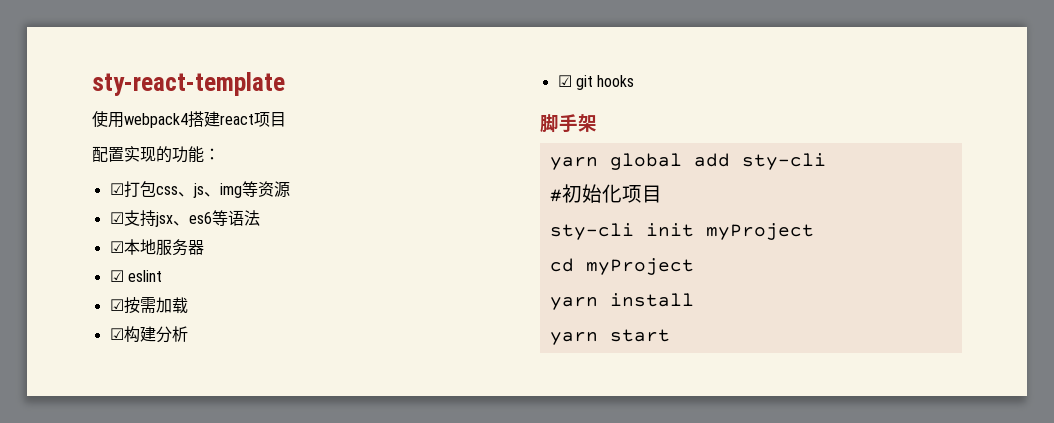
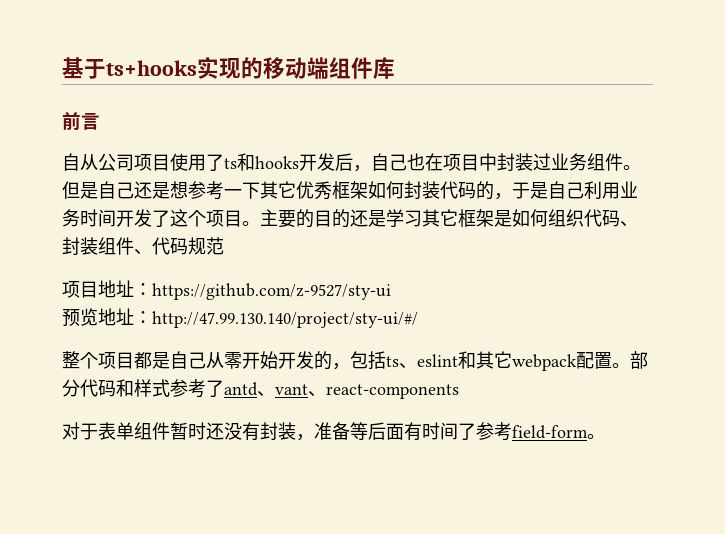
- sty-react-template
- 使用webpack4搭建react项目
- 配置实现的功能：
- ☑打包css、js、img等资源
- ☑支持jsx、es6等语法
- ☑本地服务器
- ☑ eslint
- ☑按需加载
- ☑构建分析
- ☑ git hooks
- 脚手架
- yarn global add sty-cli
- #初始化项目
- sty-cli init myProject
- cd myProject
- yarn install
- yarn start
+ 基于ts+hooks实现的移动端组件库
+ 前言
+ 自从公司项目使用了ts和hooks开发后，自己也在项目中封装过业务组件。但是自己还是想参考一下其它优秀框架如何封装代码的，于是自己利用业务时间开发了这个项目。主要的目的还是学习其它框架是如何组织代码、封装组件、代码规范
+ 项目地址：https://github.com/z-9527/sty-ui
+ 预览地址：http://47.99.130.140/project/sty-ui/#/
+ 整个项目都是自己从零开始开发的，包括ts、eslint和其它webpack配置。部分代码和样式参考了antd、vant、react-components
+ 对于表单组件暂时还没有封装，准备等后面有时间了参考field-form。

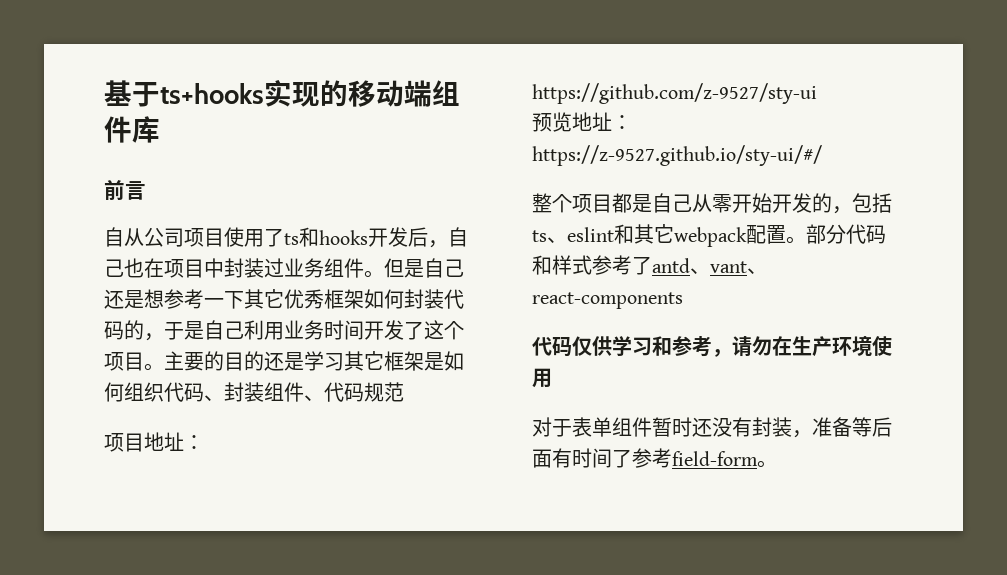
- 预览地址：http://47.99.130.140/project/sty-ui/#/
+ 预览地址：https://z-9527.github.io/sty-ui/#/
+ 代码仅供学习和参考，请勿在生产环境使用

